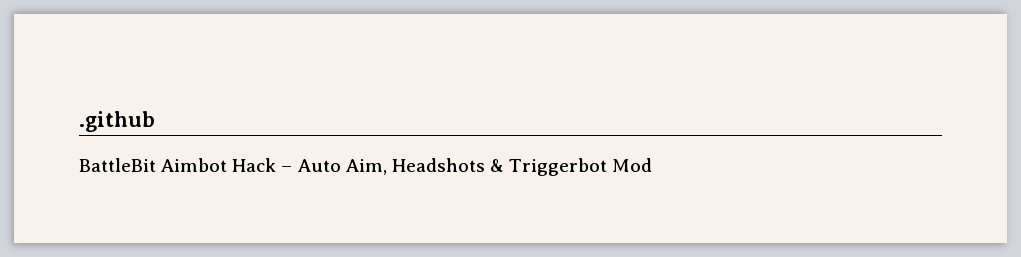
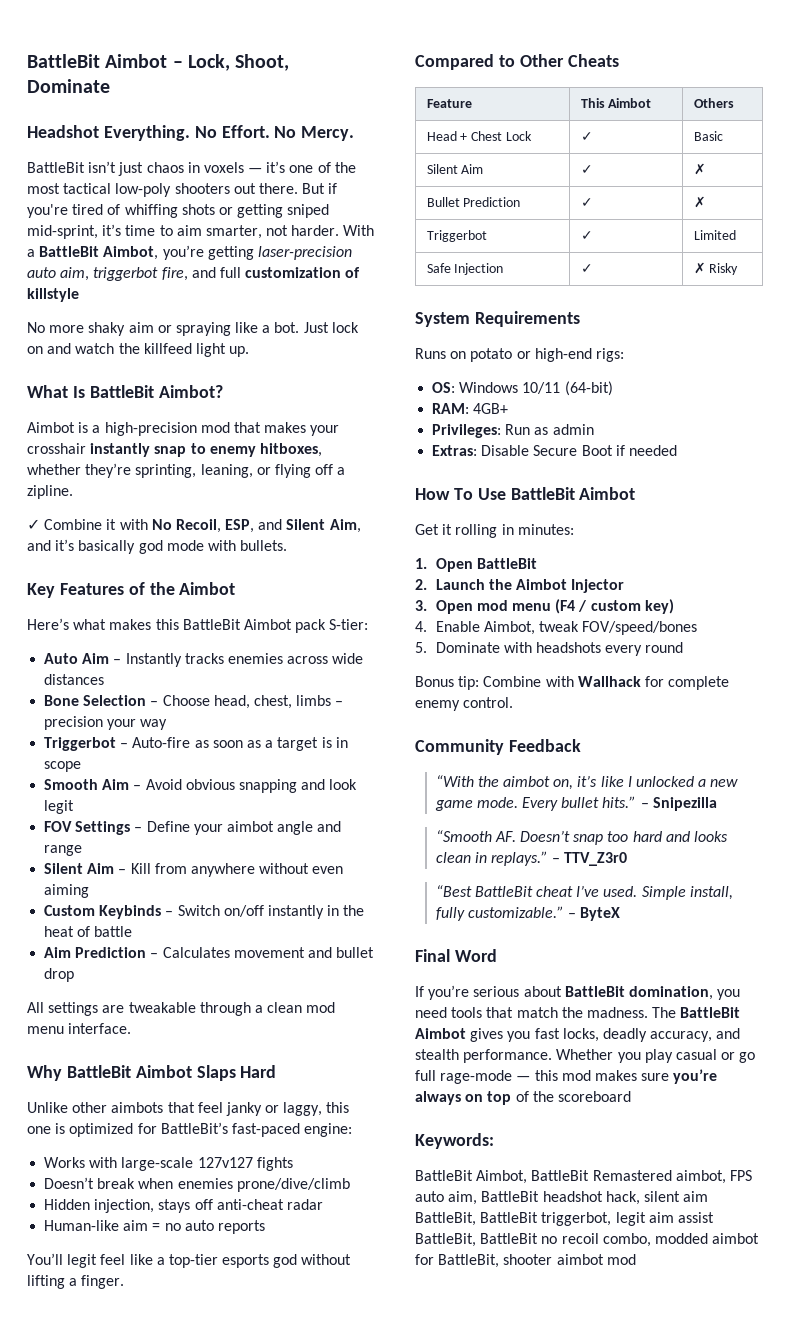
- .github
- BattleBit Aimbot Hack – Auto Aim, Headshots & Triggerbot Mod
+ BattleBit Aimbot – Lock, Shoot, Dominate
+ Headshot Everything. No Effort. No Mercy.
+ BattleBit isn’t just chaos in voxels — it’s one of the most tactical low-poly shooters out there. But if you're tired of whiffing shots or getting sniped mid-sprint, it’s time to aim smarter, not harder. With a BattleBit Aimbot, you’re getting laser-precision auto aim, triggerbot fire, and full customization of killstyle
+ No more shaky aim or spraying like a bot. Just lock on and watch the killfeed light up.
+ What Is BattleBit Aimbot?
+ Aimbot is a high-precision mod that makes your crosshair instantly snap to enemy hitboxes, whether they’re sprinting, leaning, or flying off a zipline.
+ ✓ Combine it with No Recoil, ESP, and Silent Aim, and it’s basically god mode with bullets.
+ Key Features of the Aimbot
+ Here’s what makes this BattleBit Aimbot pack S-tier:
+ Auto Aim – Instantly tracks enemies across wide distances
+ Bone Selection – Choose head, chest, limbs – precision your way
+ Triggerbot – Auto-fire as soon as a target is in scope
+ Smooth Aim – Avoid obvious snapping and look legit
+ FOV Settings – Define your aimbot angle and range
+ Silent Aim – Kill from anywhere without even aiming
+ Custom Keybinds – Switch on/off instantly in the heat of battle
+ Aim Prediction – Calculates movement and bullet drop
+ All settings are tweakable through a clean mod menu interface.
+ Why BattleBit Aimbot Slaps Hard
+ Unlike other aimbots that feel janky or laggy, this one is optimized for BattleBit’s fast-paced engine:
+ Works with large-scale 127v127 fights
+ Doesn’t break when enemies prone/dive/climb
+ Hidden injection, stays off anti-cheat radar
+ Human-like aim = no auto reports
+ You’ll legit feel like a top-tier esports god without lifting a finger.
+ Compared to Other Cheats
+ Feature | This Aimbot | Others
+ Head + Chest Lock | ✓ | Basic
+ Silent Aim | ✓ | ✗
+ Bullet Prediction | ✓ | ✗
+ Triggerbot | ✓ | Limited
+ Safe Injection | ✓ | ✗ Risky
+ System Requirements
+ Runs on potato or high-end rigs:
+ OS: Windows 10/11 (64-bit)
+ RAM: 4GB+
+ Privileges: Run as admin
+ Extras: Disable Secure Boot if needed
+ How To Use BattleBit Aimbot
+ Get it rolling in minutes:
+ 1. Open BattleBit
+ 2. Launch the Aimbot Injector
+ 3. Open mod menu (F4 / custom key)
+ 4. Enable Aimbot, tweak FOV/speed/bones
+ 5. Dominate with headshots every round
+ Bonus tip: Combine with Wallhack for complete enemy control.
+ Community Feedback
+ “With the aimbot on, it’s like I unlocked a new game mode. Every bullet hits.” – Snipezilla
+ “Smooth AF. Doesn’t snap too hard and looks clean in replays.” – TTV_Z3r0
+ “Best BattleBit cheat I’ve used. Simple install, fully customizable.” – ByteX
+ Final Word
+ If you’re serious about BattleBit domination, you need tools that match the madness. The BattleBit Aimbot gives you fast locks, deadly accuracy, and stealth performance. Whether you play casual or go full rage-mode — this mod makes sure you’re always on top of the scoreboard
+ Keywords:
+ BattleBit Aimbot, BattleBit Remastered aimbot, FPS auto aim, BattleBit headshot hack, silent aim BattleBit, BattleBit triggerbot, legit aim assist BattleBit, BattleBit no recoil combo, modded aimbot for BattleBit, shooter aimbot mod

